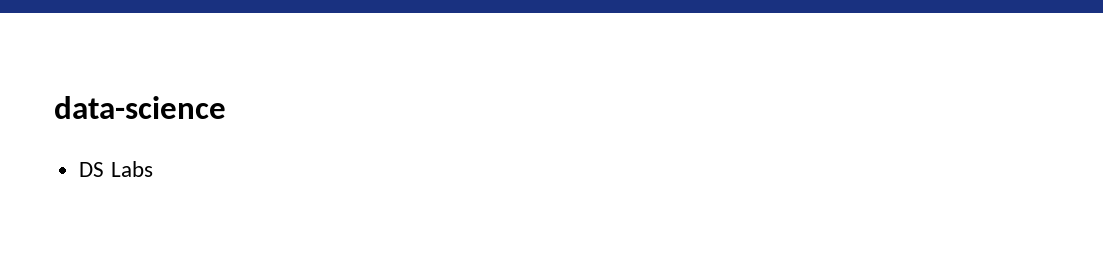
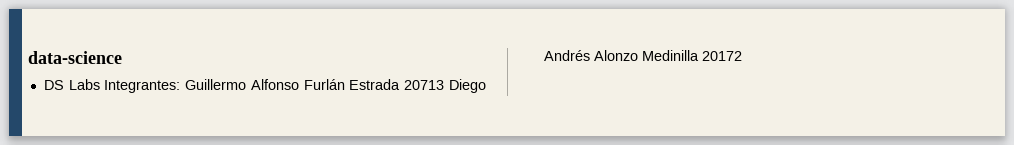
- DS Labs
+ DS Labs Integrantes: Guillermo Alfonso Furlán Estrada 20713 Diego Andrés Alonzo Medinilla 20172

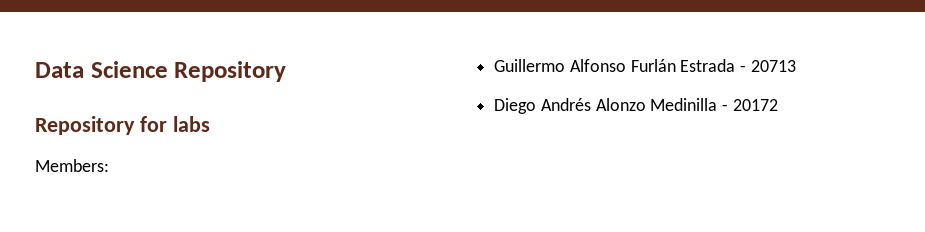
- data-science
- DS Labs Integrantes: Guillermo Alfonso Furlán Estrada 20713 Diego Andrés Alonzo Medinilla 20172
+ Data Science Repository
+ Repository for labs
+ Members:
+ Guillermo Alfonso Furlán Estrada - 20713
+ Diego Andrés Alonzo Medinilla - 20172

